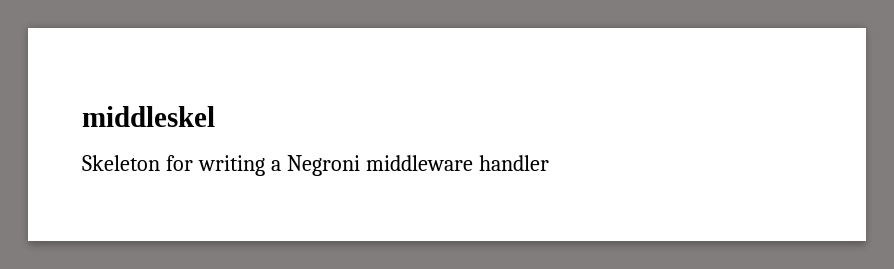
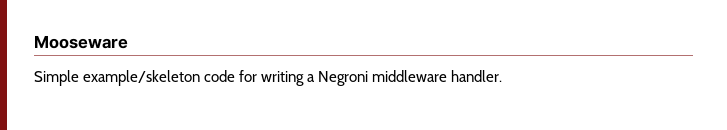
- middleskel
- Skeleton for writing a Negroni middleware handler
+ Mooseware
+ Simple example/skeleton code for writing a Negroni middleware handler.

